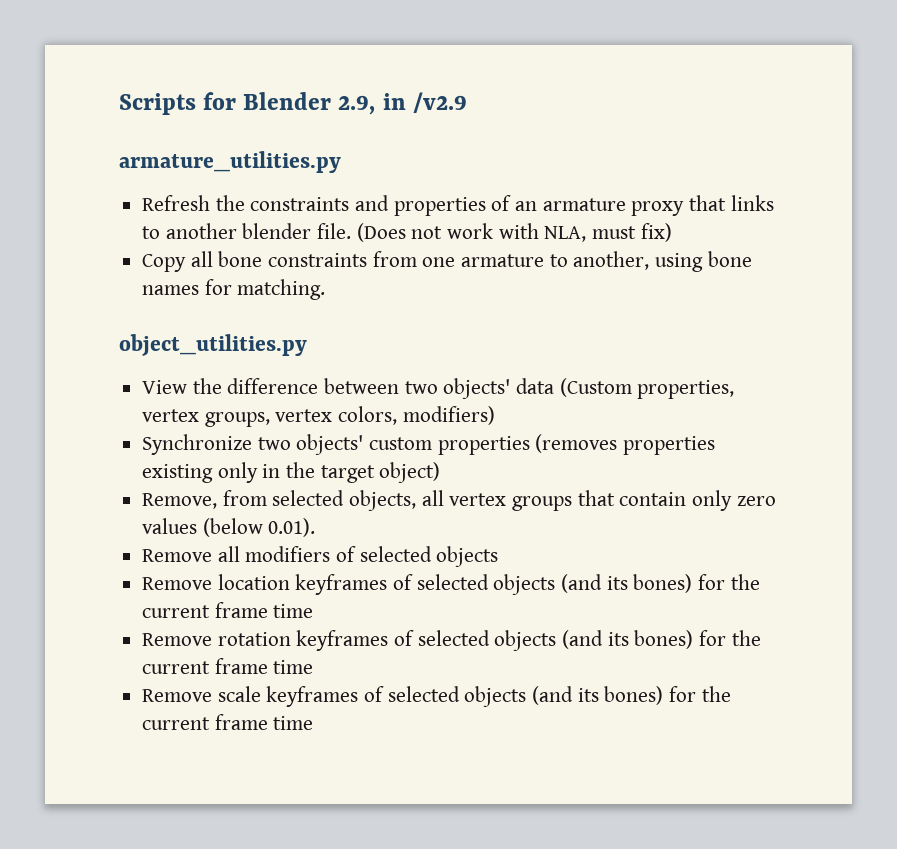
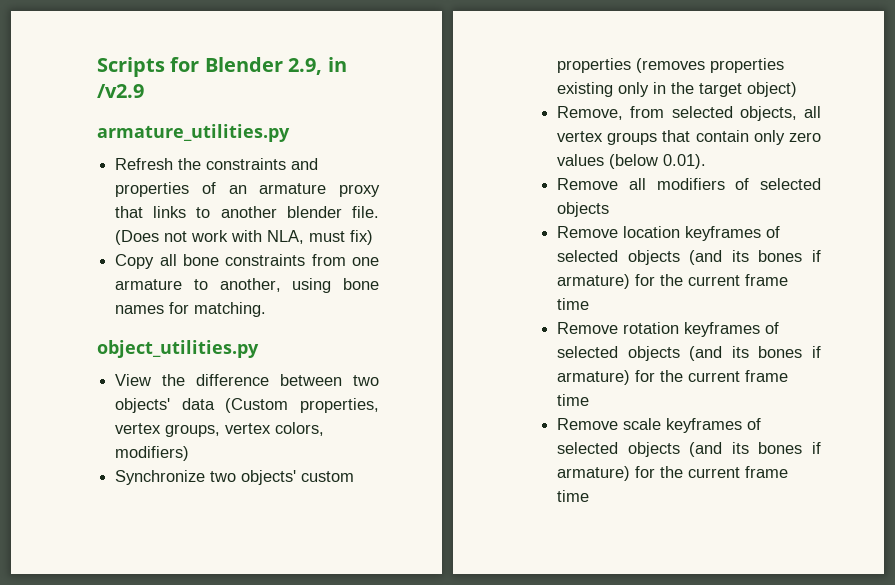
- Remove location keyframes of selected objects (and its bones) for the current frame time
+ Remove location keyframes of selected objects (and its bones if armature) for the current frame time
- Remove rotation keyframes of selected objects (and its bones) for the current frame time
+ Remove rotation keyframes of selected objects (and its bones if armature) for the current frame time
- Remove scale keyframes of selected objects (and its bones) for the current frame time
+ Remove scale keyframes of selected objects (and its bones if armature) for the current frame time

